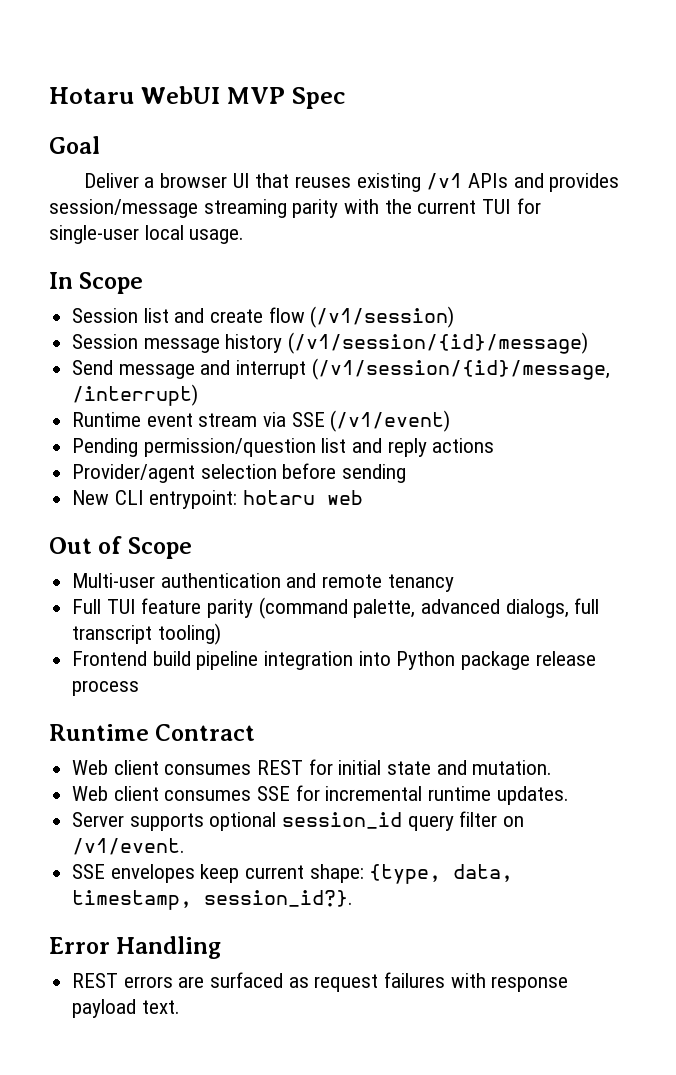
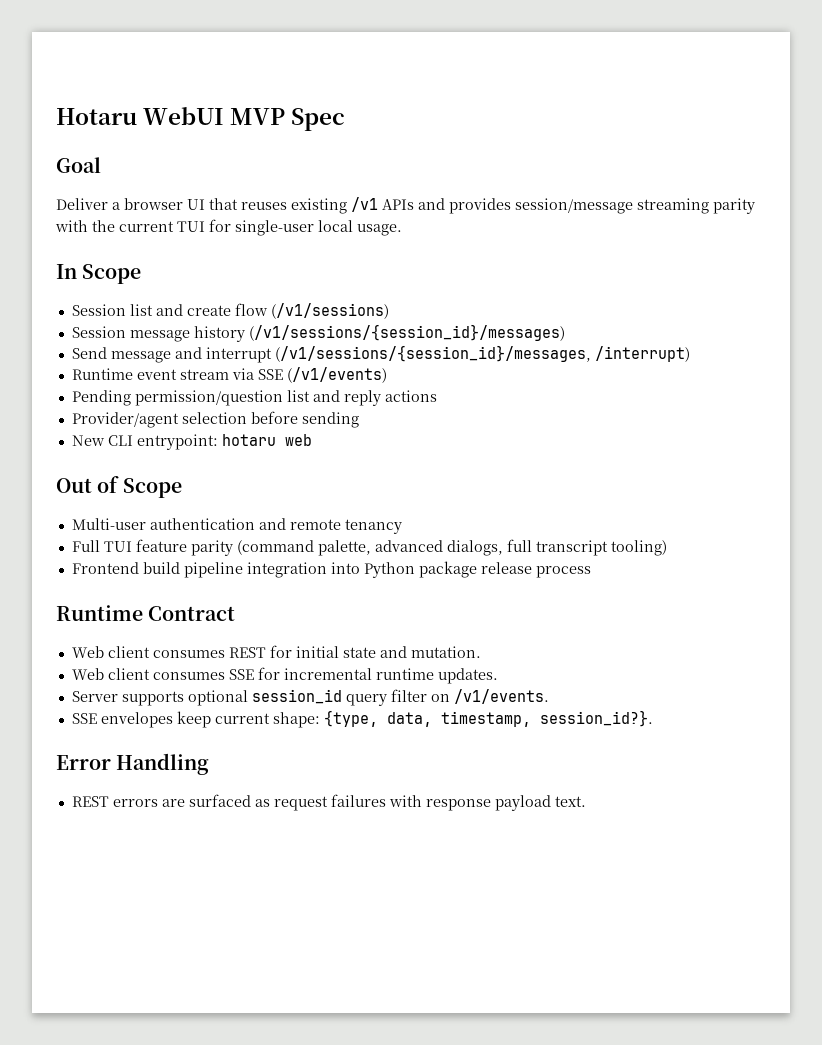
- Session list and create flow (/v1/session)
+ Session list and create flow (/v1/sessions)
- Session message history (/v1/session/{id}/message)
+ Session message history (/v1/sessions/{session_id}/messages)
- Send message and interrupt (/v1/session/{id}/message, /interrupt)
+ Send message and interrupt (/v1/sessions/{session_id}/messages, /interrupt)
- Runtime event stream via SSE (/v1/event)
+ Runtime event stream via SSE (/v1/events)
- Server supports optional session_id query filter on /v1/event.
+ Server supports optional session_id query filter on /v1/events.

